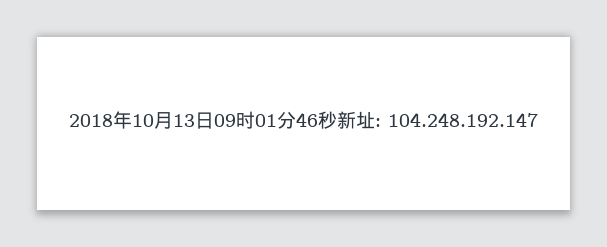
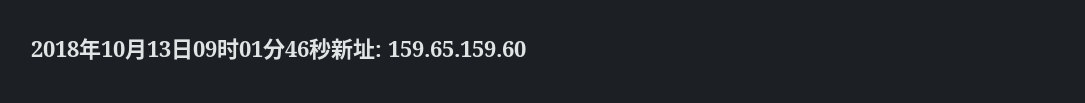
- 2018年10月13日09时01分46秒新址: 104.248.192.147
+ 2018年10月13日09时01分46秒新址: 159.65.159.60

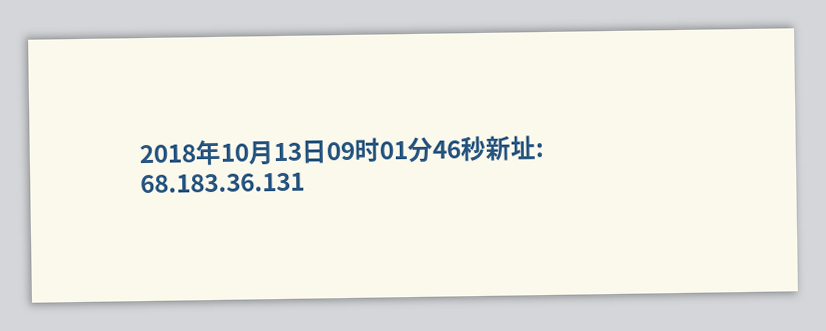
- 2018年10月13日09时01分46秒新址: 159.65.159.60
+ 2018年10月13日09时01分46秒新址: 68.183.36.131

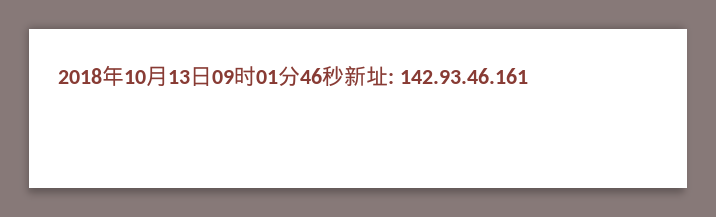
- 2018年10月13日09时01分46秒新址: 68.183.36.131
+ 2018年10月13日09时01分46秒新址: 142.93.46.161

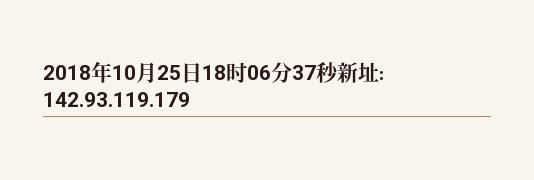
- 2018年10月13日09时01分46秒新址: 142.93.46.161
+ 2018年10月25日18时06分37秒新址: 142.93.119.179

